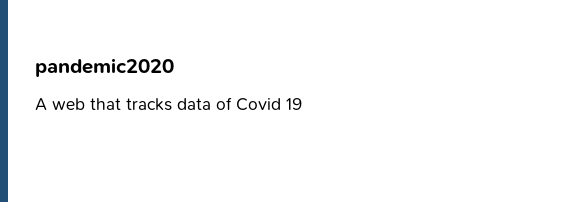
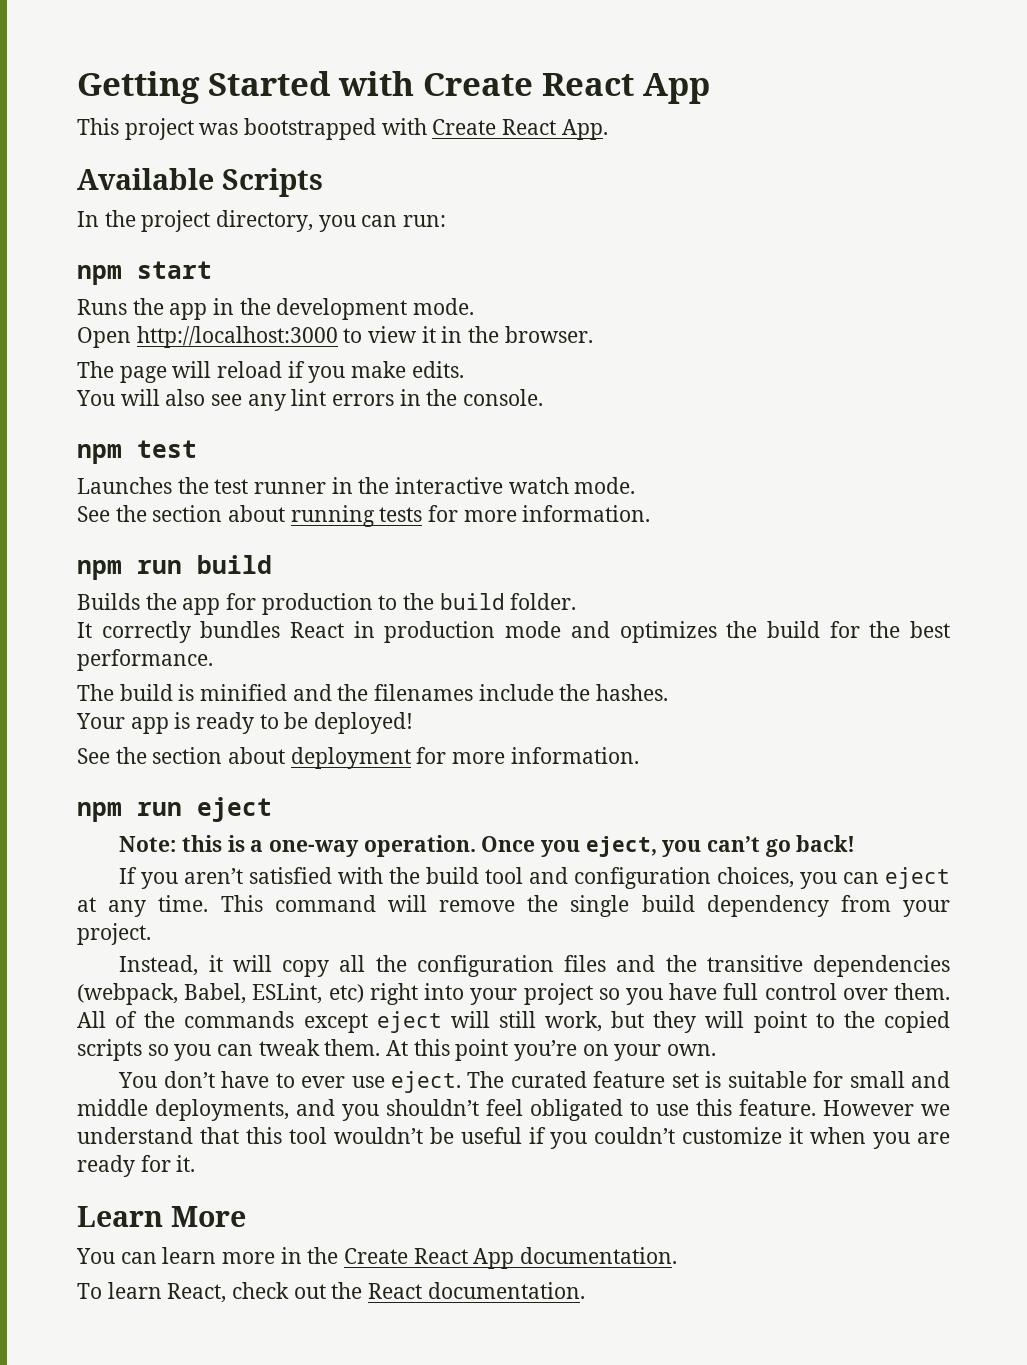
- pandemic2020
- A web that tracks data of Covid 19
+ Getting Started with Create React App
+ This project was bootstrapped with Create React App.
+ Available Scripts
+ In the project directory, you can run:
+ npm start
+ Runs the app in the development mode.
+ Open http://localhost:3000 to view it in the browser.
+ The page will reload if you make edits.
+ You will also see any lint errors in the console.
+ npm test
+ Launches the test runner in the interactive watch mode.
+ See the section about running tests for more information.
+ npm run build
+ Builds the app for production to the build folder.
+ It correctly bundles React in production mode and optimizes the build for the best performance.
+ The build is minified and the filenames include the hashes.
+ Your app is ready to be deployed!
+ See the section about deployment for more information.
+ npm run eject
+ Note: this is a one-way operation. Once you eject, you can’t go back!
+ If you aren’t satisfied with the build tool and configuration choices, you can eject at any time. This command will remove the single build dependency from your project.
+ Instead, it will copy all the configuration files and the transitive dependencies (webpack, Babel, ESLint, etc) right into your project so you have full control over them. All of the commands except eject will still work, but they will point to the copied scripts so you can tweak them. At this point you’re on your own.
+ You don’t have to ever use eject. The curated feature set is suitable for small and middle deployments, and you shouldn’t feel obligated to use this feature. However we understand that this tool wouldn’t be useful if you couldn’t customize it when you are ready for it.
+ Learn More
+ You can learn more in the Create React App documentation.
+ To learn React, check out the React documentation.

